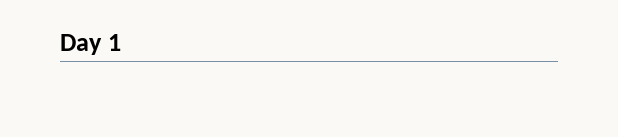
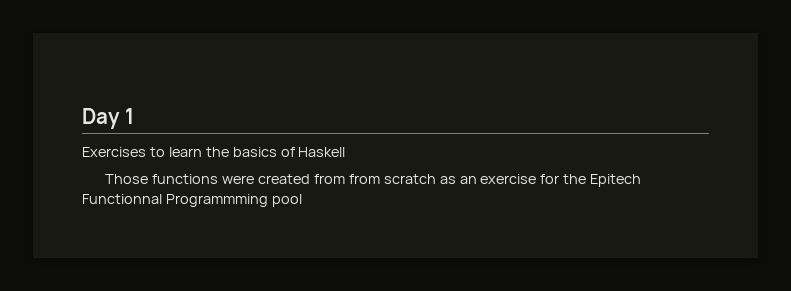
+ Exercises to learn the basics of Haskell
+ Those functions were created from from scratch as an exercise for the Epitech Functionnal Programmming pool

